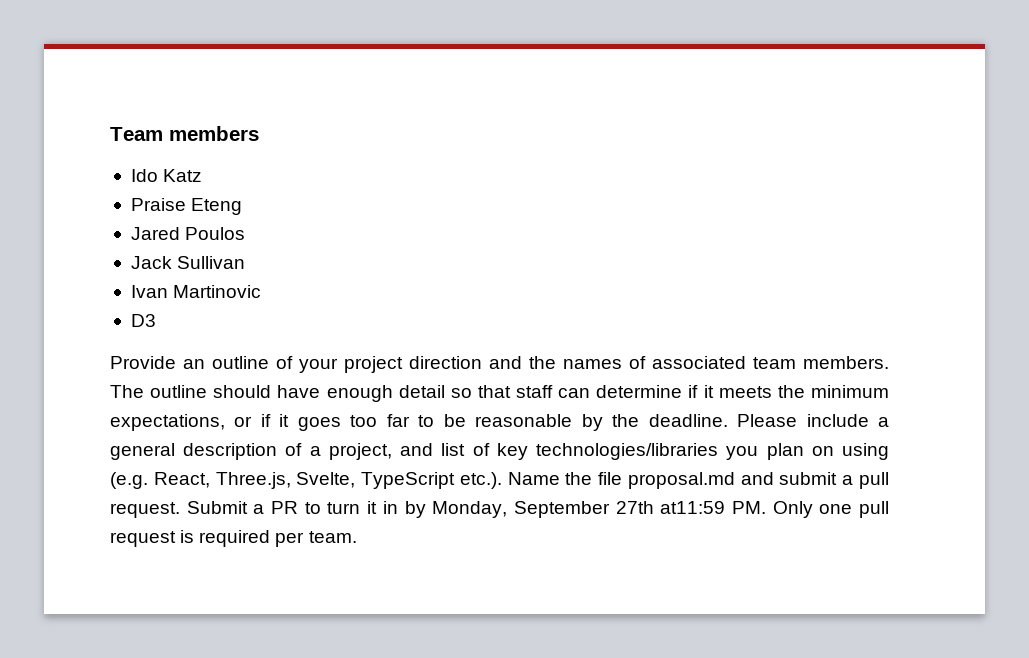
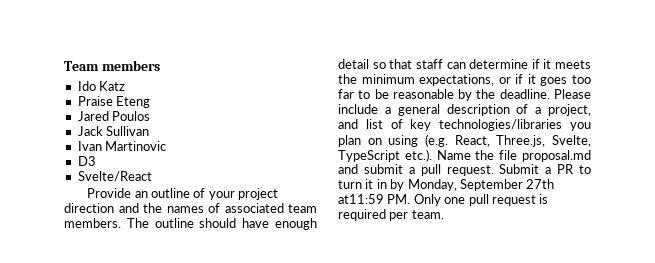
+ Svelte/React

